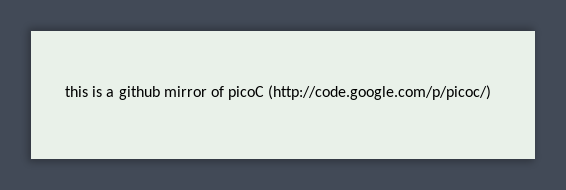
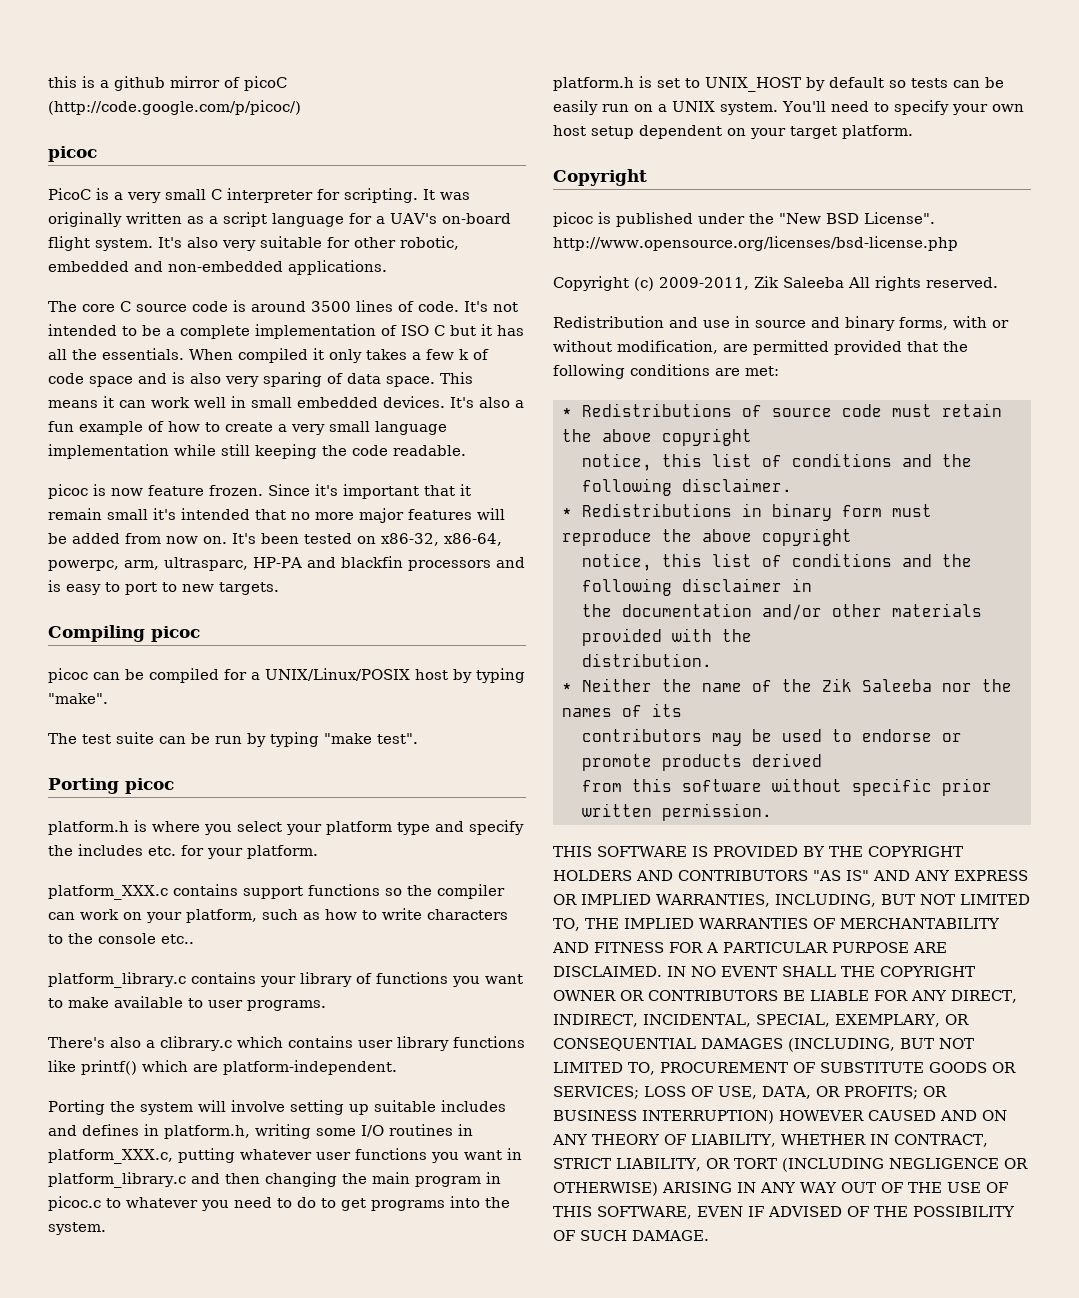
  this is a github mirror of picoC (http://code.google.com/p/picoc/)
+ picoc
+ PicoC is a very small C interpreter for scripting. It was originally written as a script language for a UAV's on-board flight system. It's also very suitable for other robotic, embedded and non-embedded applications.
+ The core C source code is around 3500 lines of code. It's not intended to be a complete implementation of ISO C but it has all the essentials. When compiled it only takes a few k of code space and is also very sparing of data space. This means it can work well in small embedded devices. It's also a fun example of how to create a very small language implementation while still keeping the code readable.
+ picoc is now feature frozen. Since it's important that it remain small it's intended that no more major features will be added from now on. It's been tested on x86-32, x86-64, powerpc, arm, ultrasparc, HP-PA and blackfin processors and is easy to port to new targets.
+ Compiling picoc
+ picoc can be compiled for a UNIX/Linux/POSIX host by typing "make".
+ The test suite can be run by typing "make test".
+ Porting picoc
+ platform.h is where you select your platform type and specify the includes etc. for your platform.
+ platform_XXX.c contains support functions so the compiler can work on your platform, such as how to write characters to the console etc..
+ platform_library.c contains your library of functions you want to make available to user programs.
+ There's also a clibrary.c which contains user library functions like printf() which are platform-independent.
+ Porting the system will involve setting up suitable includes and defines in platform.h, writing some I/O routines in platform_XXX.c, putting whatever user functions you want in platform_library.c and then changing the main program in picoc.c to whatever you need to do to get programs into the system.
+ platform.h is set to UNIX_HOST by default so tests can be easily run on a UNIX system. You'll need to specify your own host setup dependent on your target platform.
+ Copyright
+ picoc is published under the "New BSD License". http://www.opensource.org/licenses/bsd-license.php
+ Copyright (c) 2009-2011, Zik Saleeba All rights reserved.
+ Redistribution and use in source and binary forms, with or without modification, are permitted provided that the following conditions are met:
+ * Redistributions of source code must retain the above copyright
+ notice, this list of conditions and the following disclaimer.
+ * Redistributions in binary form must reproduce the above copyright
+ notice, this list of conditions and the following disclaimer in
+ the documentation and/or other materials provided with the
+ distribution.
+ * Neither the name of the Zik Saleeba nor the names of its
+ contributors may be used to endorse or promote products derived
+ from this software without specific prior written permission.
+ THIS SOFTWARE IS PROVIDED BY THE COPYRIGHT HOLDERS AND CONTRIBUTORS "AS IS" AND ANY EXPRESS OR IMPLIED WARRANTIES, INCLUDING, BUT NOT LIMITED TO, THE IMPLIED WARRANTIES OF MERCHANTABILITY AND FITNESS FOR A PARTICULAR PURPOSE ARE DISCLAIMED. IN NO EVENT SHALL THE COPYRIGHT OWNER OR CONTRIBUTORS BE LIABLE FOR ANY DIRECT, INDIRECT, INCIDENTAL, SPECIAL, EXEMPLARY, OR CONSEQUENTIAL DAMAGES (INCLUDING, BUT NOT LIMITED TO, PROCUREMENT OF SUBSTITUTE GOODS OR SERVICES; LOSS OF USE, DATA, OR PROFITS; OR BUSINESS INTERRUPTION) HOWEVER CAUSED AND ON ANY THEORY OF LIABILITY, WHETHER IN CONTRACT, STRICT LIABILITY, OR TORT (INCLUDING NEGLIGENCE OR OTHERWISE) ARISING IN ANY WAY OUT OF THE USE OF THIS SOFTWARE, EVEN IF ADVISED OF THE POSSIBILITY OF SUCH DAMAGE.

